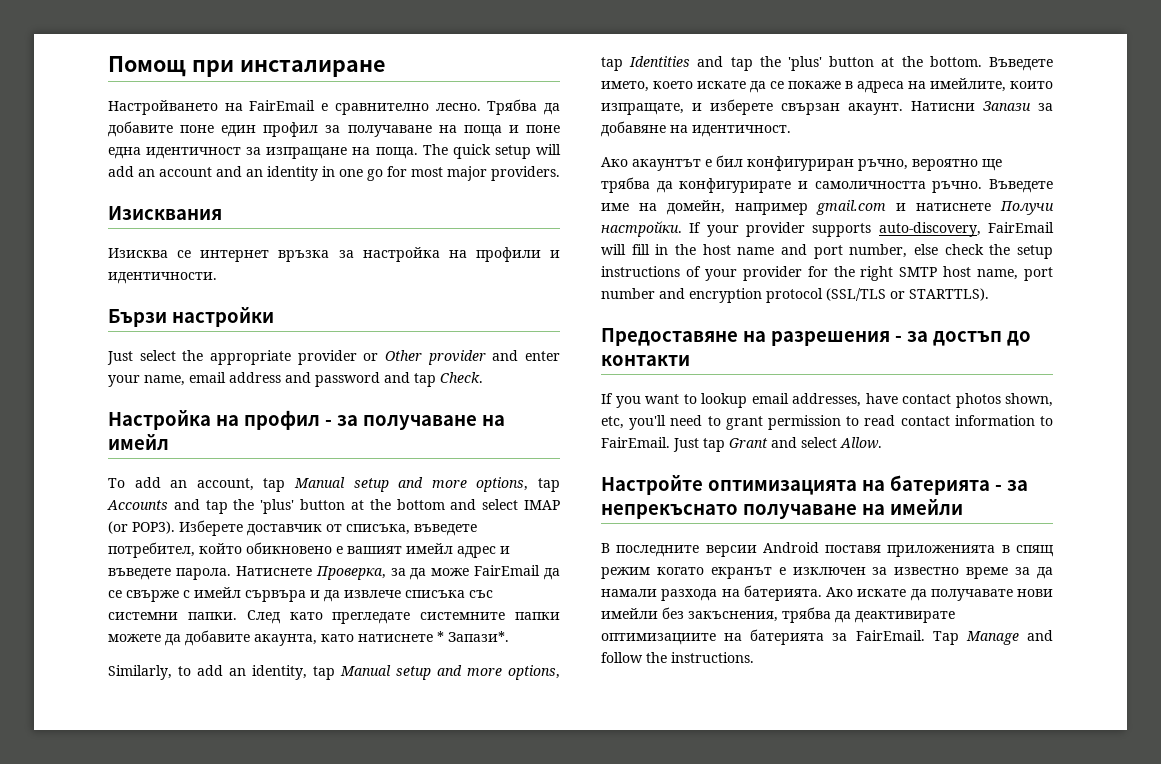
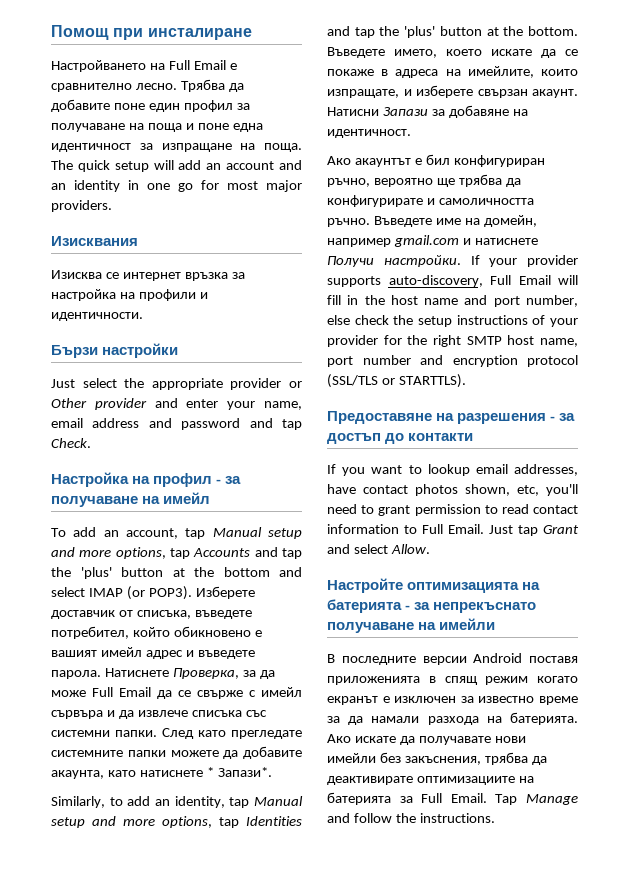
- Настройването на FairEmail е сравнително лесно.
+ Настройването на Full Email е сравнително лесно.
- Натиснете Проверка, за да може FairEmail да се свърже с имейл сървъра и да извлече списъка със системни папки.
+ Натиснете Проверка, за да може Full Email да се свърже с имейл сървъра и да извлече списъка със системни папки.
- If your provider supports auto-discovery, FairEmail will fill in the host name and port number, else check the setup instructions of your provider for the right SMTP host name, port number and encryption protocol (SSL/TLS or STARTTLS).
+ If your provider supports auto-discovery, Full Email will fill in the host name and port number, else check the setup instructions of your provider for the right SMTP host name, port number and encryption protocol (SSL/TLS or STARTTLS).
- If you want to lookup email addresses, have contact photos shown, etc, you'll need to grant permission to read contact information to FairEmail.
+ If you want to lookup email addresses, have contact photos shown, etc, you'll need to grant permission to read contact information to Full Email.
- Ако искате да получавате нови имейли без закъснения, трябва да деактивирате оптимизациите на батерията за FairEmail.
+ Ако искате да получавате нови имейли без закъснения, трябва да деактивирате оптимизациите на батерията за Full Email.

